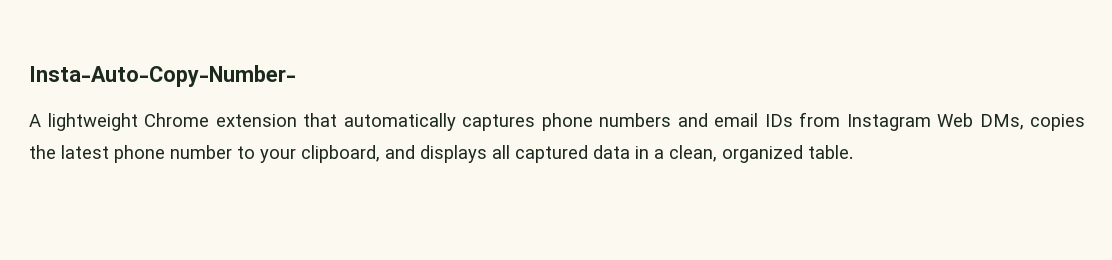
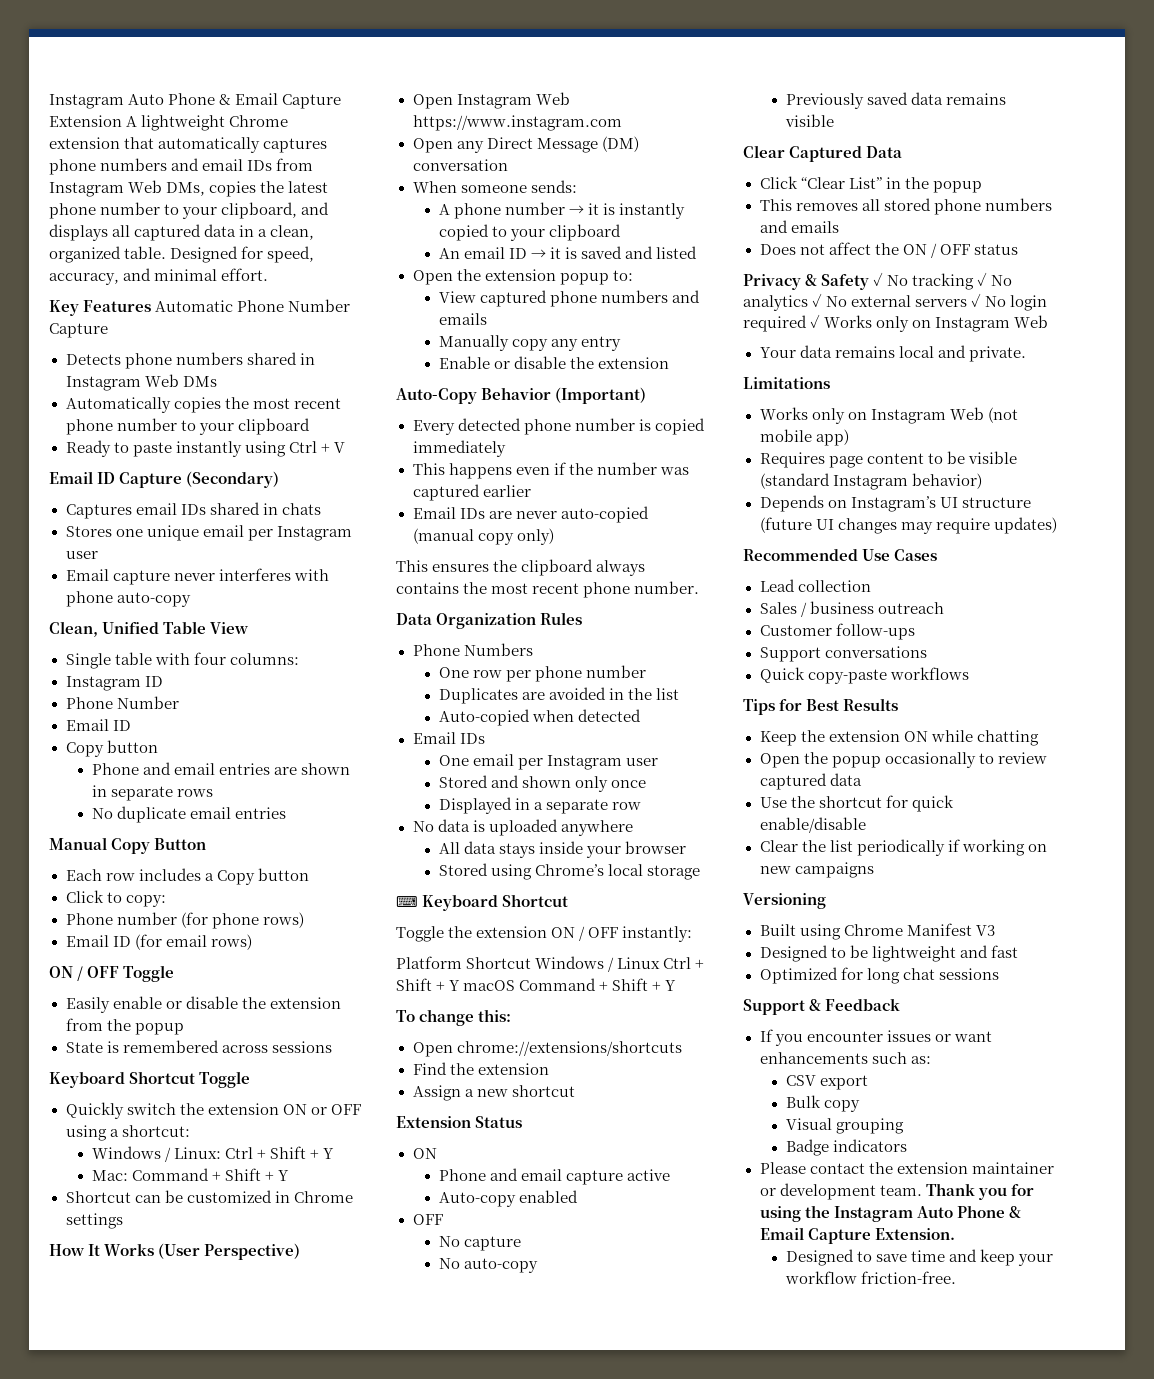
- Insta-Auto-Copy-Number-
- A lightweight Chrome extension that automatically captures phone numbers and email IDs from Instagram Web DMs, copies the latest phone number to your clipboard, and displays all captured data in a clean, organized table.
+ Instagram Auto Phone & Email Capture Extension A lightweight Chrome extension that automatically captures phone numbers and email IDs from Instagram Web DMs, copies the latest phone number to your clipboard, and displays all captured data in a clean, organized table.
+ Designed for speed, accuracy, and minimal effort.
+ Key Features Automatic Phone Number Capture
+ Detects phone numbers shared in Instagram Web DMs
+ Automatically copies the most recent phone number to your clipboard
+ Ready to paste instantly using Ctrl + V
+ Email ID Capture (Secondary)
+ Captures email IDs shared in chats
+ Stores one unique email per Instagram user
+ Email capture never interferes with phone auto-copy
+ Clean, Unified Table View
+ Single table with four columns:
+ Instagram ID
+ Phone Number
+ Email ID
+ Copy button
+ Phone and email entries are shown in separate rows
+ No duplicate email entries
+ Manual Copy Button
+ Each row includes a Copy button
+ Click to copy:
+ Phone number (for phone rows)
+ Email ID (for email rows)
+ ON / OFF Toggle
+ Easily enable or disable the extension from the popup
+ State is remembered across sessions
+ Keyboard Shortcut Toggle
+ Quickly switch the extension ON or OFF using a shortcut:
+ Windows / Linux: Ctrl + Shift + Y
+ Mac: Command + Shift + Y
+ Shortcut can be customized in Chrome settings
+ How It Works (User Perspective)
+ Open Instagram Web https://www.instagram.com
+ Open any Direct Message (DM) conversation
+ When someone sends:
+ A phone number → it is instantly copied to your clipboard
+ An email ID → it is saved and listed
+ Open the extension popup to:
+ View captured phone numbers and emails
+ Manually copy any entry
+ Enable or disable the extension
+ Auto-Copy Behavior (Important)
+ Every detected phone number is copied immediately
+ This happens even if the number was captured earlier
+ Email IDs are never auto-copied (manual copy only)
+ This ensures the clipboard always contains the most recent phone number.
+ Data Organization Rules
+ Phone Numbers
+ One row per phone number
+ Duplicates are avoided in the list
+ Auto-copied when detected
+ Email IDs
+ One email per Instagram user
+ Stored and shown only once
+ Displayed in a separate row
+ No data is uploaded anywhere
+ All data stays inside your browser
+ Stored using Chrome’s local storage
+ ⌨ Keyboard Shortcut
+ Toggle the extension ON / OFF instantly:
+ Platform Shortcut Windows / Linux Ctrl + Shift + Y macOS Command + Shift + Y
+ To change this:
+ Open chrome://extensions/shortcuts
+ Find the extension
+ Assign a new shortcut
+ Extension Status
+ ON
+ Phone and email capture active
+ Auto-copy enabled
+ OFF
+ No capture
+ No auto-copy
+ Previously saved data remains visible
+ Clear Captured Data
+ Click “Clear List” in the popup
+ This removes all stored phone numbers and emails
+ Does not affect the ON / OFF status
+ Privacy & Safety ✓ No tracking ✓ No analytics ✓ No external servers ✓ No login required ✓ Works only on Instagram Web
+ Your data remains local and private.
+ Limitations
+ Works only on Instagram Web (not mobile app)
+ Requires page content to be visible (standard Instagram behavior)
+ Depends on Instagram’s UI structure (future UI changes may require updates)
+ Recommended Use Cases
+ Lead collection
+ Sales / business outreach
+ Customer follow-ups
+ Support conversations
+ Quick copy-paste workflows
+ Tips for Best Results
+ Keep the extension ON while chatting
+ Open the popup occasionally to review captured data
+ Use the shortcut for quick enable/disable
+ Clear the list periodically if working on new campaigns
+ Versioning
+ Built using Chrome Manifest V3
+ Designed to be lightweight and fast
+ Optimized for long chat sessions
+ Support & Feedback
+ If you encounter issues or want enhancements such as:
+ CSV export
+ Bulk copy
+ Visual grouping
+ Badge indicators
+ Please contact the extension maintainer or development team. Thank you for using the Instagram Auto Phone & Email Capture Extension.
+ Designed to save time and keep your workflow friction-free.

